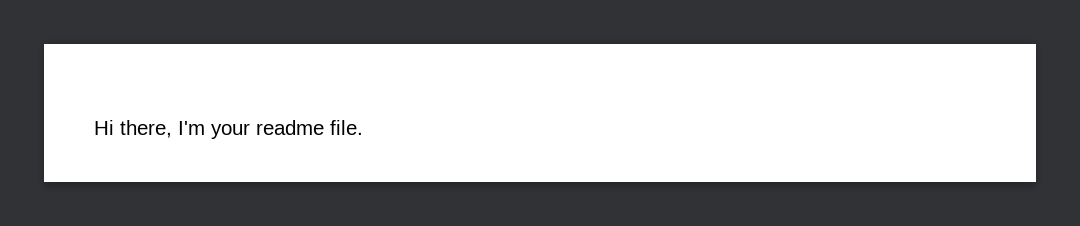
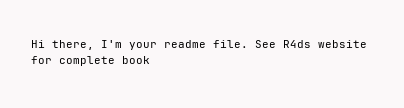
+ See R4ds website for complete book

